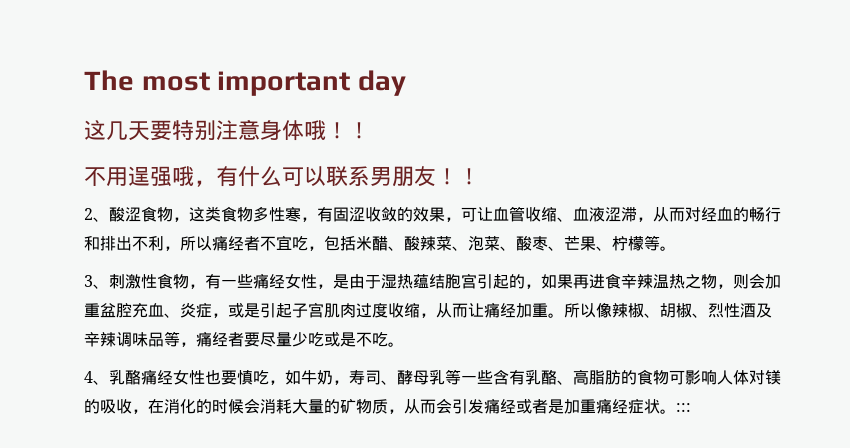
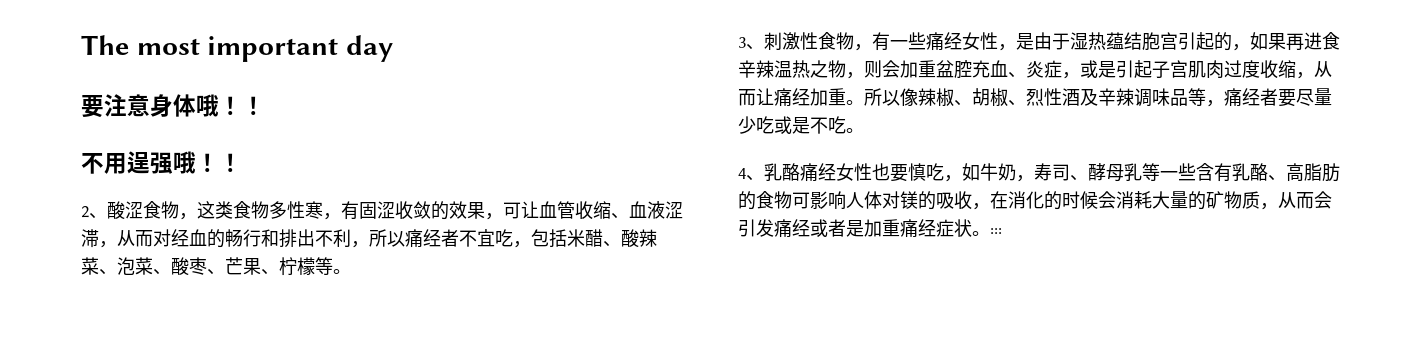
- 这几天要特别注意身体哦！
+ 要注意身体哦！
- 不用逞强哦，有什么可以联系男朋友！
+ 不用逞强哦！

